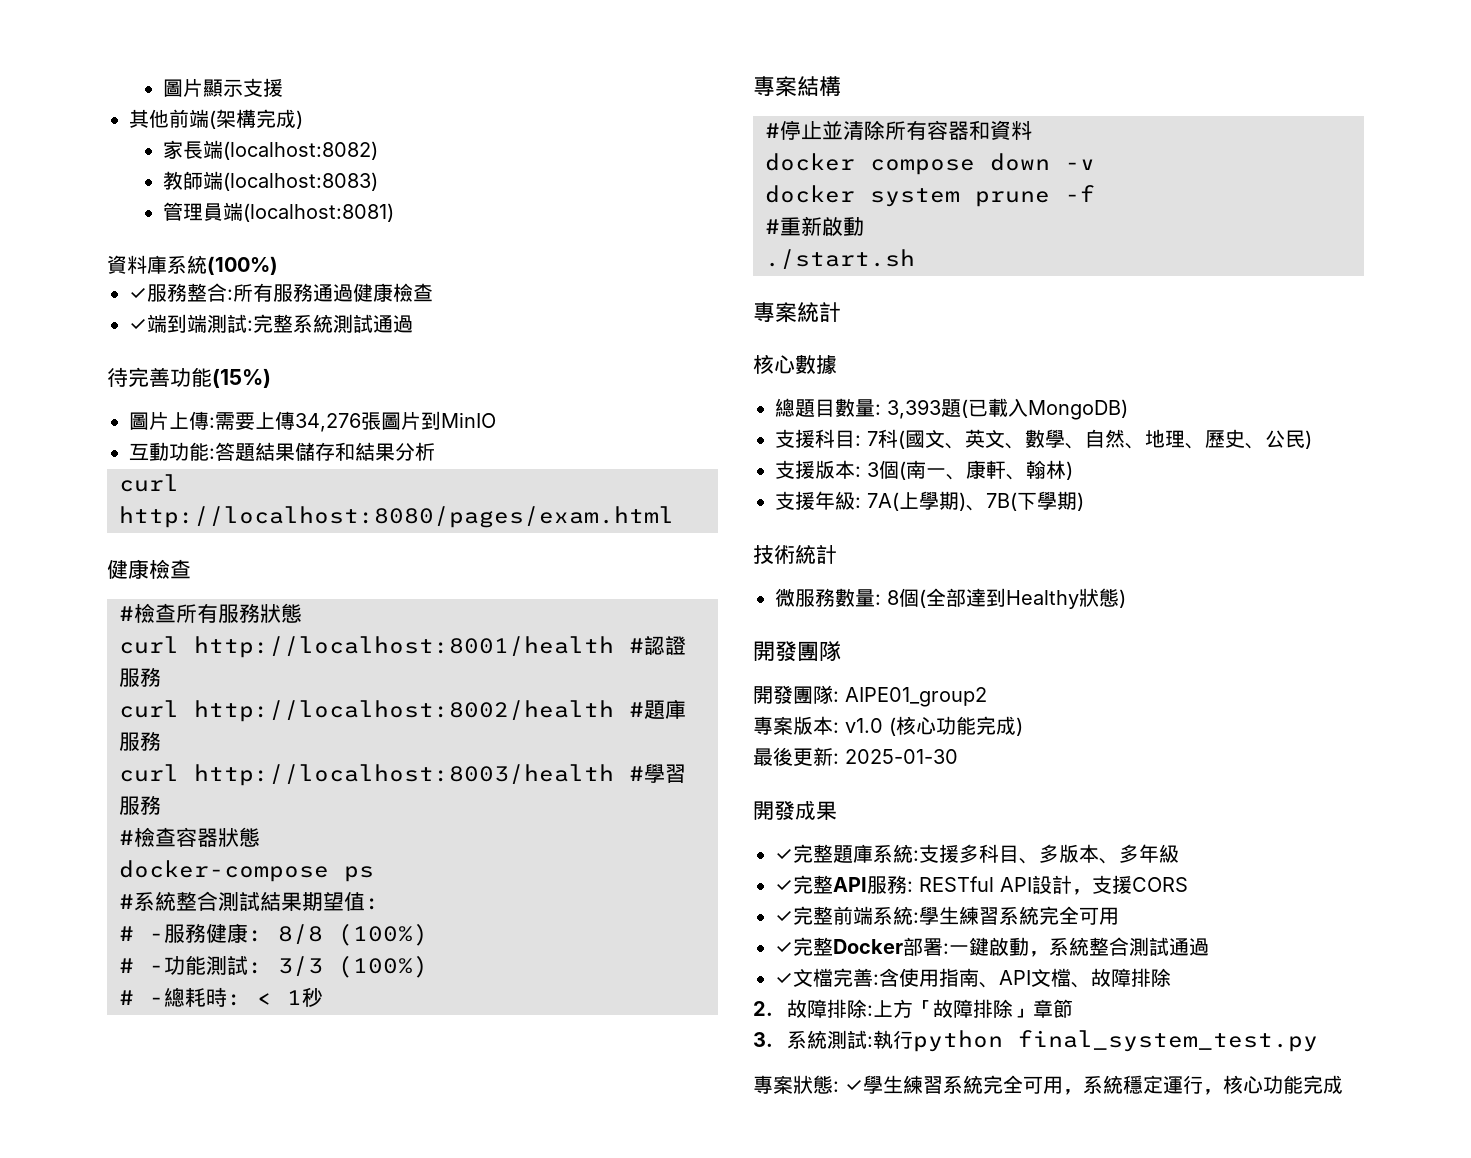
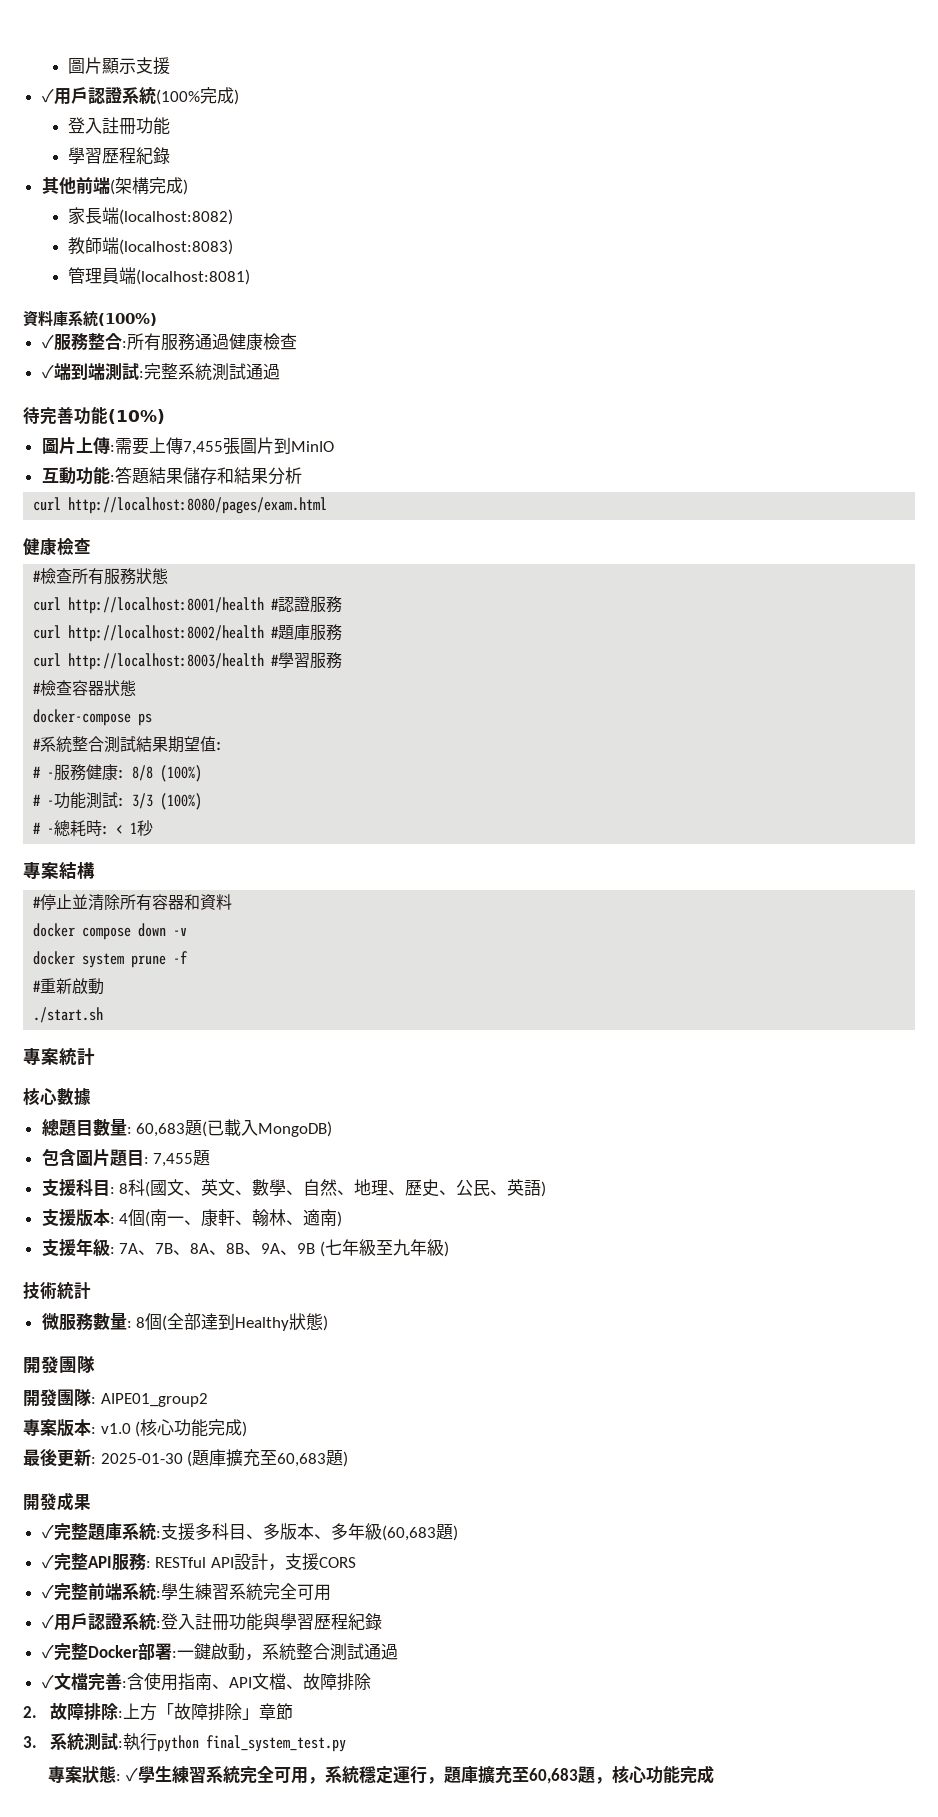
+ ✓用戶認證系統(100%完成)
+ 登入註冊功能
+ 學習歷程紀錄
- 待完善功能(15%)
+ 待完善功能(10%)
- 圖片上傳:需要上傳34,276張圖片到MinIO
+ 圖片上傳:需要上傳7,455張圖片到MinIO
- 總題目數量: 3,393題(已載入MongoDB)
+ 總題目數量: 60,683題(已載入MongoDB)
+ 包含圖片題目: 7,455題
- 支援科目: 7科(國文、英文、數學、自然、地理、歷史、公民)
+ 支援科目: 8科(國文、英文、數學、自然、地理、歷史、公民、英語)
- 支援版本: 3個(南一、康軒、翰林)
+ 支援版本: 4個(南一、康軒、翰林、適南)
- 支援年級: 7A(上學期)、7B(下學期)
+ 支援年級: 7A、7B、8A、8B、9A、9B (七年級至九年級)
- 最後更新: 2025-01-30
+ 最後更新: 2025-01-30 (題庫擴充至60,683題)
- ✓完整題庫系統:支援多科目、多版本、多年級
+ ✓完整題庫系統:支援多科目、多版本、多年級(60,683題)
+ ✓用戶認證系統:登入註冊功能與學習歷程紀錄
- 專案狀態: ✓學生練習系統完全可用，系統穩定運行，核心功能完成
+ 專案狀態: ✓學生練習系統完全可用，系統穩定運行，題庫擴充至60,683題，核心功能完成

